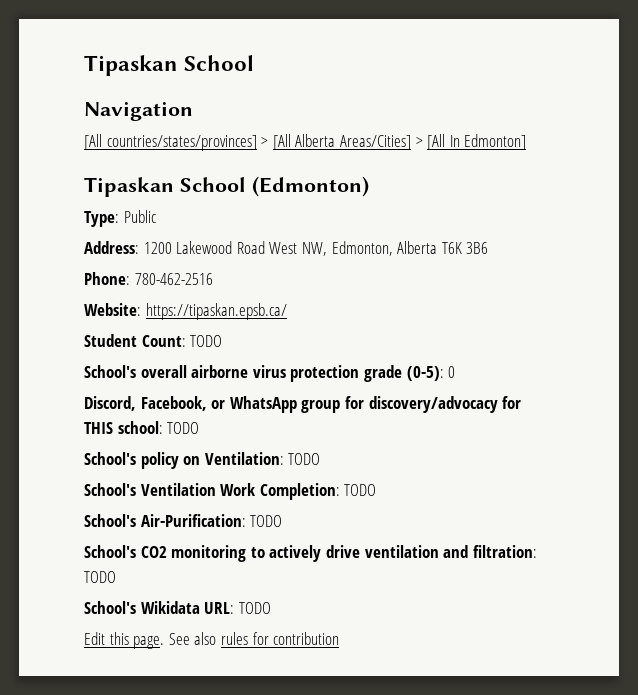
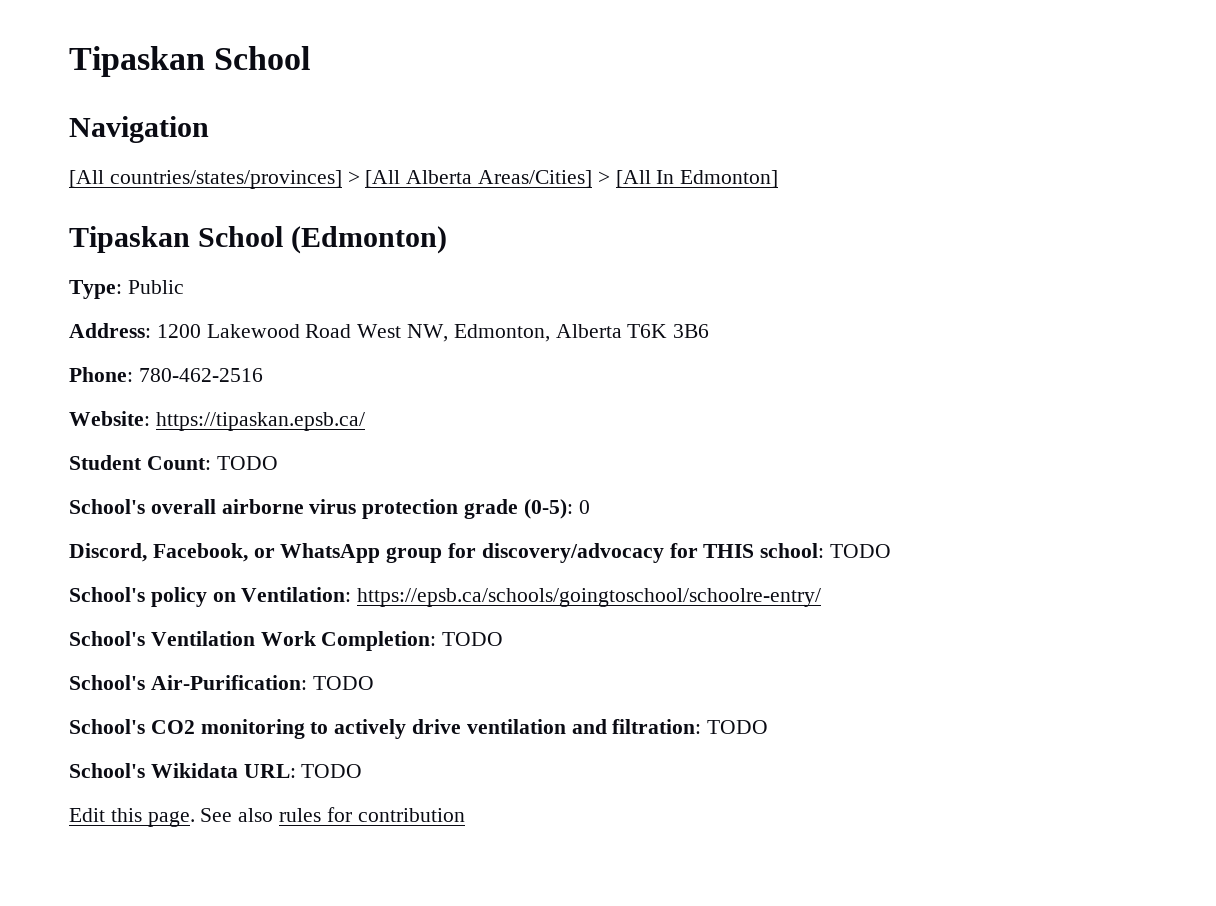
- School's policy on Ventilation: TODO
+ School's policy on Ventilation: https://epsb.ca/schools/goingtoschool/schoolre-entry/

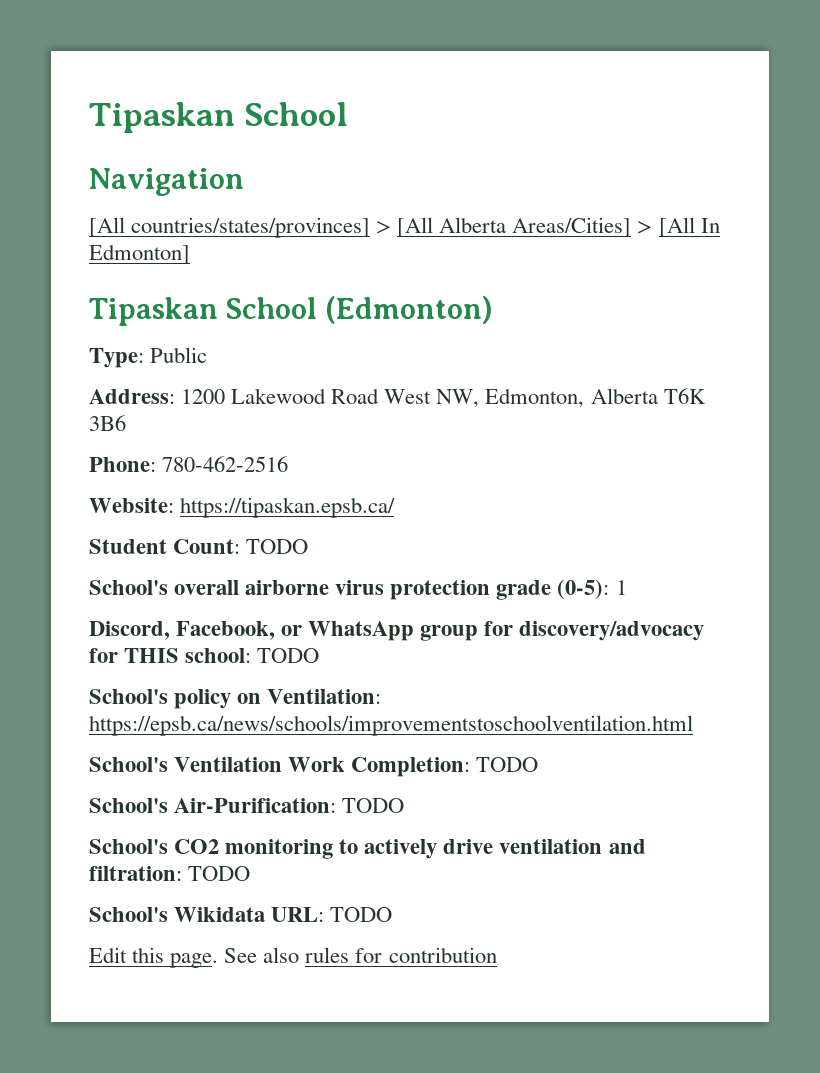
- School's overall airborne virus protection grade (0-5): 0
+ School's overall airborne virus protection grade (0-5): 1
- School's policy on Ventilation: https://epsb.ca/schools/goingtoschool/schoolre-entry/
+ School's policy on Ventilation: https://epsb.ca/news/schools/improvementstoschoolventilation.html

